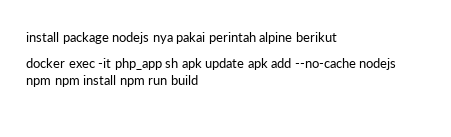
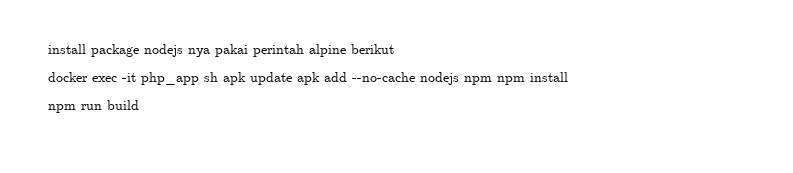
- docker exec -it php_app sh apk update apk add --no-cache nodejs npm npm install npm run build
+ docker exec -it php_app sh apk update apk add --no-cache nodejs npm npm install
+ npm run build

